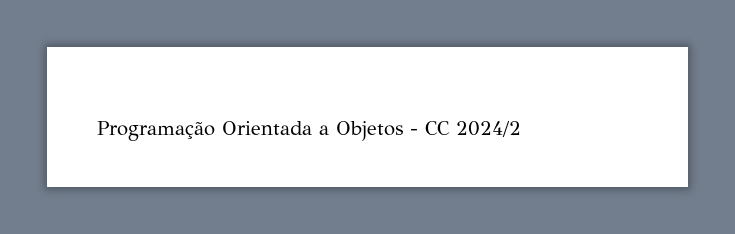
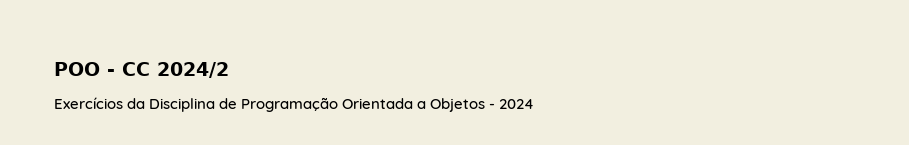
- Programação Orientada a Objetos - CC 2024/2
+ POO - CC 2024/2
+ Exercícios da Disciplina de Programação Orientada a Objetos - 2024

